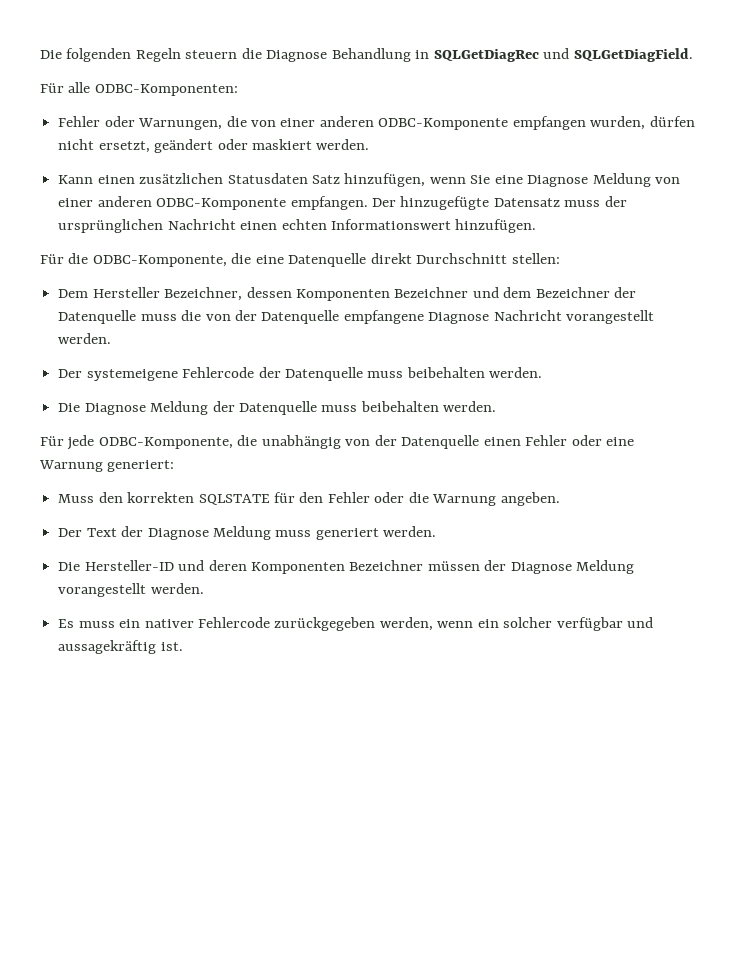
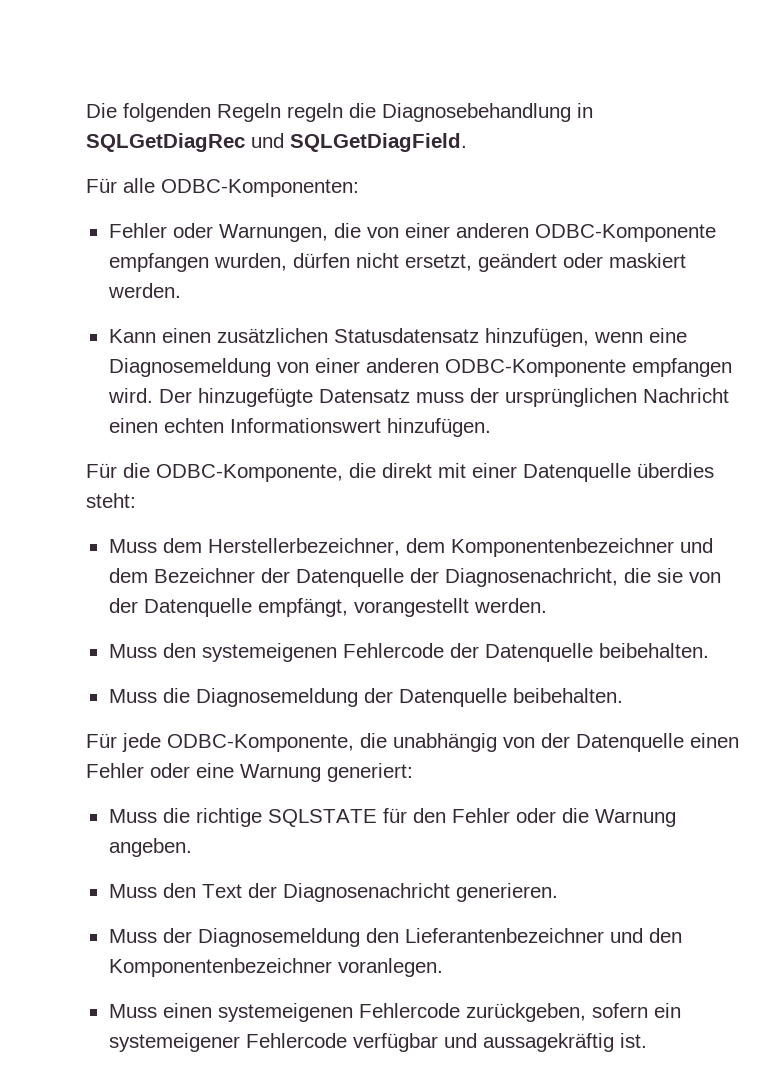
- Die folgenden Regeln steuern die Diagnose Behandlung in SQLGetDiagRec und SQLGetDiagField.
+ Die folgenden Regeln regeln die Diagnosebehandlung in SQLGetDiagRec und SQLGetDiagField.
- Kann einen zusätzlichen Statusdaten Satz hinzufügen, wenn Sie eine Diagnose Meldung von einer anderen ODBC-Komponente empfangen.
+ Kann einen zusätzlichen Statusdatensatz hinzufügen, wenn eine Diagnosemeldung von einer anderen ODBC-Komponente empfangen wird.
- Für die ODBC-Komponente, die eine Datenquelle direkt Durchschnitt stellen:
- Dem Hersteller Bezeichner, dessen Komponenten Bezeichner und dem Bezeichner der Datenquelle muss die von der Datenquelle empfangene Diagnose Nachricht vorangestellt werden.
- Der systemeigene Fehlercode der Datenquelle muss beibehalten werden.
- Die Diagnose Meldung der Datenquelle muss beibehalten werden.
+ Für die ODBC-Komponente, die direkt mit einer Datenquelle überdies steht:
+ Muss dem Herstellerbezeichner, dem Komponentenbezeichner und dem Bezeichner der Datenquelle der Diagnosenachricht, die sie von der Datenquelle empfängt, vorangestellt werden.
+ Muss den systemeigenen Fehlercode der Datenquelle beibehalten.
+ Muss die Diagnosemeldung der Datenquelle beibehalten.
- Muss den korrekten SQLSTATE für den Fehler oder die Warnung angeben.
+ Muss die richtige SQLSTATE für den Fehler oder die Warnung angeben.
- Der Text der Diagnose Meldung muss generiert werden.
- Die Hersteller-ID und deren Komponenten Bezeichner müssen der Diagnose Meldung vorangestellt werden.
- Es muss ein nativer Fehlercode zurückgegeben werden, wenn ein solcher verfügbar und aussagekräftig ist.
+ Muss den Text der Diagnosenachricht generieren.
+ Muss der Diagnosemeldung den Lieferantenbezeichner und den Komponentenbezeichner voranlegen.
+ Muss einen systemeigenen Fehlercode zurückgeben, sofern ein systemeigener Fehlercode verfügbar und aussagekräftig ist.

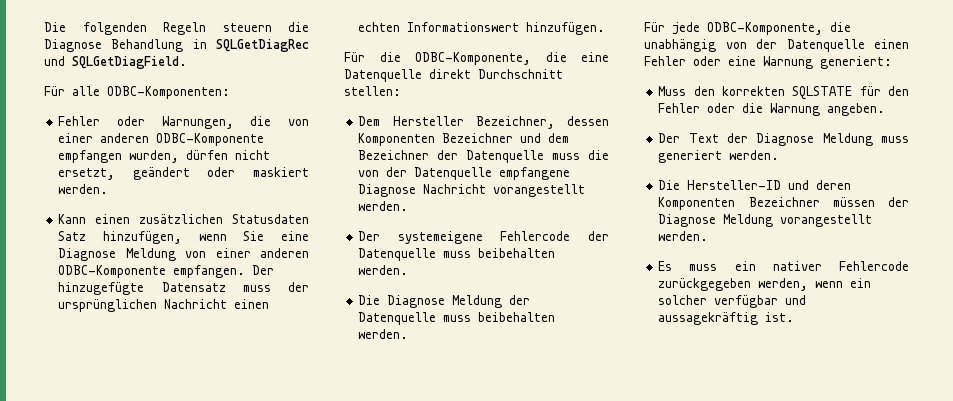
- Die folgenden Regeln regeln die Diagnosebehandlung in SQLGetDiagRec und SQLGetDiagField.
+ Die folgenden Regeln steuern die Diagnose Behandlung in SQLGetDiagRec und SQLGetDiagField.
- Kann einen zusätzlichen Statusdatensatz hinzufügen, wenn eine Diagnosemeldung von einer anderen ODBC-Komponente empfangen wird.
+ Kann einen zusätzlichen Statusdaten Satz hinzufügen, wenn Sie eine Diagnose Meldung von einer anderen ODBC-Komponente empfangen.
- Für die ODBC-Komponente, die direkt mit einer Datenquelle überdies steht:
- Muss dem Herstellerbezeichner, dem Komponentenbezeichner und dem Bezeichner der Datenquelle der Diagnosenachricht, die sie von der Datenquelle empfängt, vorangestellt werden.
- Muss den systemeigenen Fehlercode der Datenquelle beibehalten.
- Muss die Diagnosemeldung der Datenquelle beibehalten.
+ Für die ODBC-Komponente, die eine Datenquelle direkt Durchschnitt stellen:
+ Dem Hersteller Bezeichner, dessen Komponenten Bezeichner und dem Bezeichner der Datenquelle muss die von der Datenquelle empfangene Diagnose Nachricht vorangestellt werden.
+ Der systemeigene Fehlercode der Datenquelle muss beibehalten werden.
+ Die Diagnose Meldung der Datenquelle muss beibehalten werden.
- Muss die richtige SQLSTATE für den Fehler oder die Warnung angeben.
+ Muss den korrekten SQLSTATE für den Fehler oder die Warnung angeben.
- Muss den Text der Diagnosenachricht generieren.
- Muss der Diagnosemeldung den Lieferantenbezeichner und den Komponentenbezeichner voranlegen.
- Muss einen systemeigenen Fehlercode zurückgeben, sofern ein systemeigener Fehlercode verfügbar und aussagekräftig ist.
+ Der Text der Diagnose Meldung muss generiert werden.
+ Die Hersteller-ID und deren Komponenten Bezeichner müssen der Diagnose Meldung vorangestellt werden.
+ Es muss ein nativer Fehlercode zurückgegeben werden, wenn ein solcher verfügbar und aussagekräftig ist.

